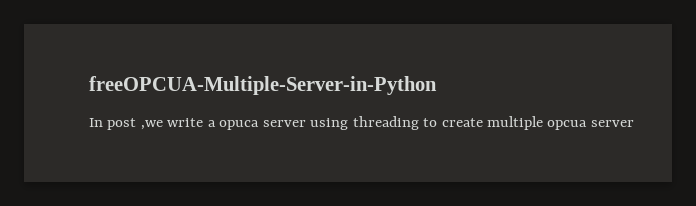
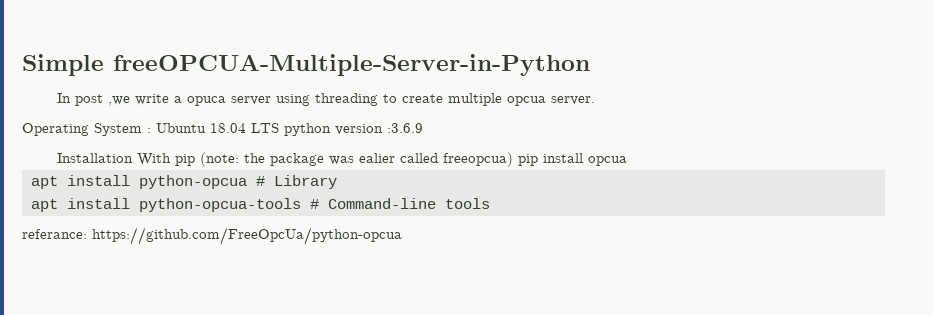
- freeOPCUA-Multiple-Server-in-Python
+ Simple freeOPCUA-Multiple-Server-in-Python
- In post ,we write a opuca server using threading to create multiple opcua server
+ In post ,we write a opuca server using threading to create multiple opcua server.
+ Operating System : Ubuntu 18.04 LTS python version :3.6.9
+ Installation With pip (note: the package was ealier called freeopcua) pip install opcua
+ apt install python-opcua # Library
+ apt install python-opcua-tools # Command-line tools
+ referance: https://github.com/FreeOpcUa/python-opcua

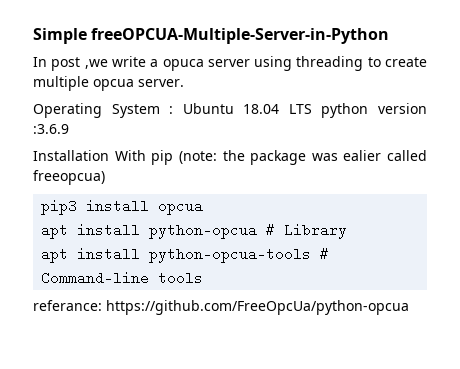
- Installation With pip (note: the package was ealier called freeopcua) pip install opcua
+ Installation With pip (note: the package was ealier called freeopcua)
+ pip3 install opcua

